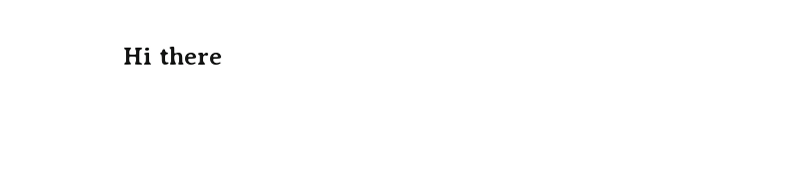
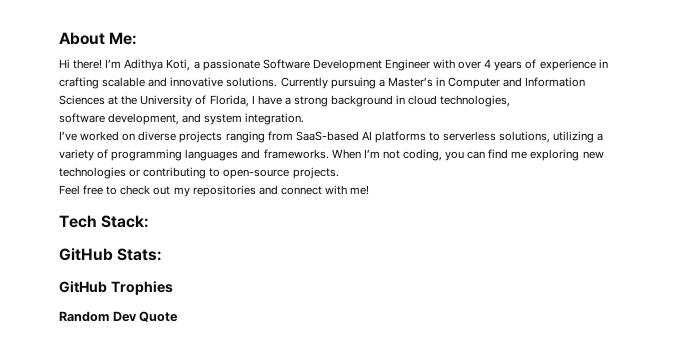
- Hi there
+ About Me:
+ Hi there! I’m Adithya Koti, a passionate Software Development Engineer with over 4 years of experience in crafting scalable and innovative solutions. Currently pursuing a Master’s in Computer and Information Sciences at the University of Florida, I have a strong background in cloud technologies,
+ software development, and system integration.
+ I’ve worked on diverse projects ranging from SaaS-based AI platforms to serverless solutions, utilizing a variety of programming languages and frameworks. When I’m not coding, you can find me exploring new technologies or contributing to open-source projects.
+ Feel free to check out my repositories and connect with me!
+ Tech Stack:
+ GitHub Stats:
+ GitHub Trophies
+ Random Dev Quote

